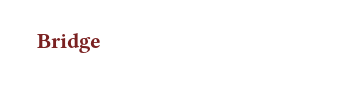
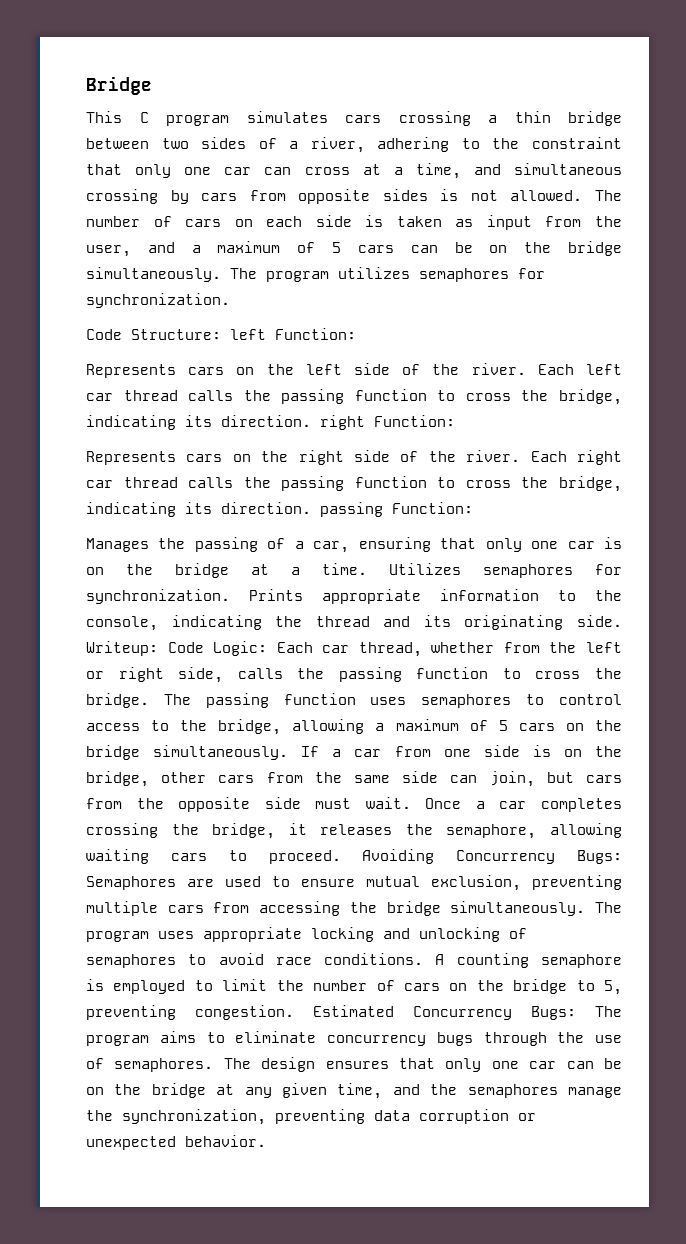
+ This C program simulates cars crossing a thin bridge between two sides of a river, adhering to the constraint that only one car can cross at a time, and simultaneous crossing by cars from opposite sides is not allowed. The number of cars on each side is taken as input from the user, and a maximum of 5 cars can be on the bridge simultaneously. The program utilizes semaphores for synchronization.
+ Code Structure: left Function:
+ Represents cars on the left side of the river. Each left car thread calls the passing function to cross the bridge, indicating its direction. right Function:
+ Represents cars on the right side of the river. Each right car thread calls the passing function to cross the bridge, indicating its direction. passing Function:
+ Manages the passing of a car, ensuring that only one car is on the bridge at a time. Utilizes semaphores for synchronization. Prints appropriate information to the console, indicating the thread and its originating side. Writeup: Code Logic: Each car thread, whether from the left or right side, calls the passing function to cross the bridge. The passing function uses semaphores to control access to the bridge, allowing a maximum of 5 cars on the bridge simultaneously. If a car from one side is on the bridge, other cars from the same side can join, but cars from the opposite side must wait. Once a car completes crossing the bridge, it releases the semaphore, allowing waiting cars to proceed. Avoiding Concurrency Bugs: Semaphores are used to ensure mutual exclusion, preventing multiple cars from accessing the bridge simultaneously. The program uses appropriate locking and unlocking of semaphores to avoid race conditions. A counting semaphore is employed to limit the number of cars on the bridge to 5, preventing congestion. Estimated Concurrency Bugs: The program aims to eliminate concurrency bugs through the use of semaphores. The design ensures that only one car can be on the bridge at any given time, and the semaphores manage the synchronization, preventing data corruption or unexpected behavior.

